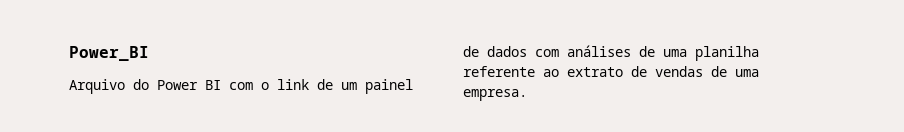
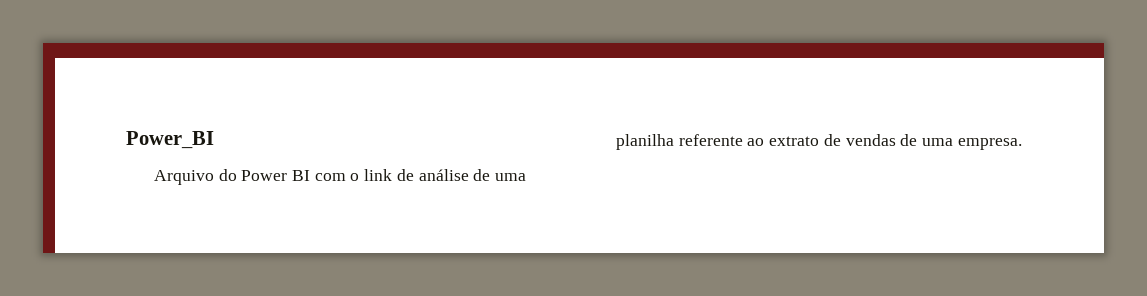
- Arquivo do Power BI com o link de um painel de dados com análises de uma planilha referente ao extrato de vendas de uma empresa.
+ Arquivo do Power BI com o link de análise de uma planilha referente ao extrato de vendas de uma empresa.

